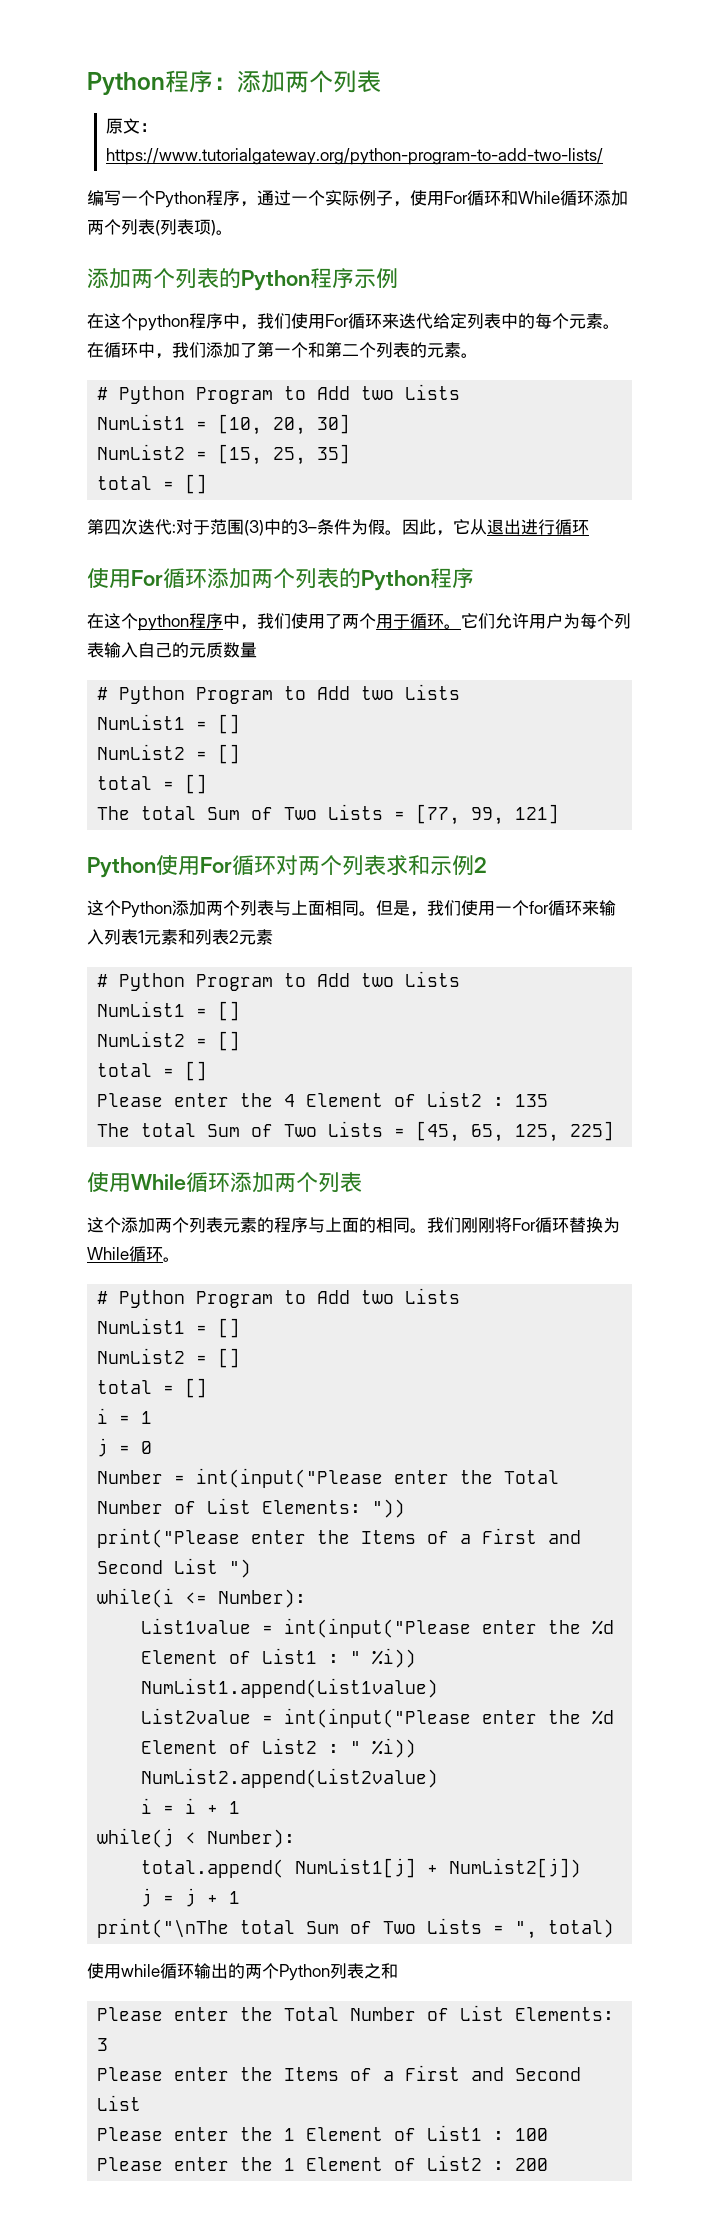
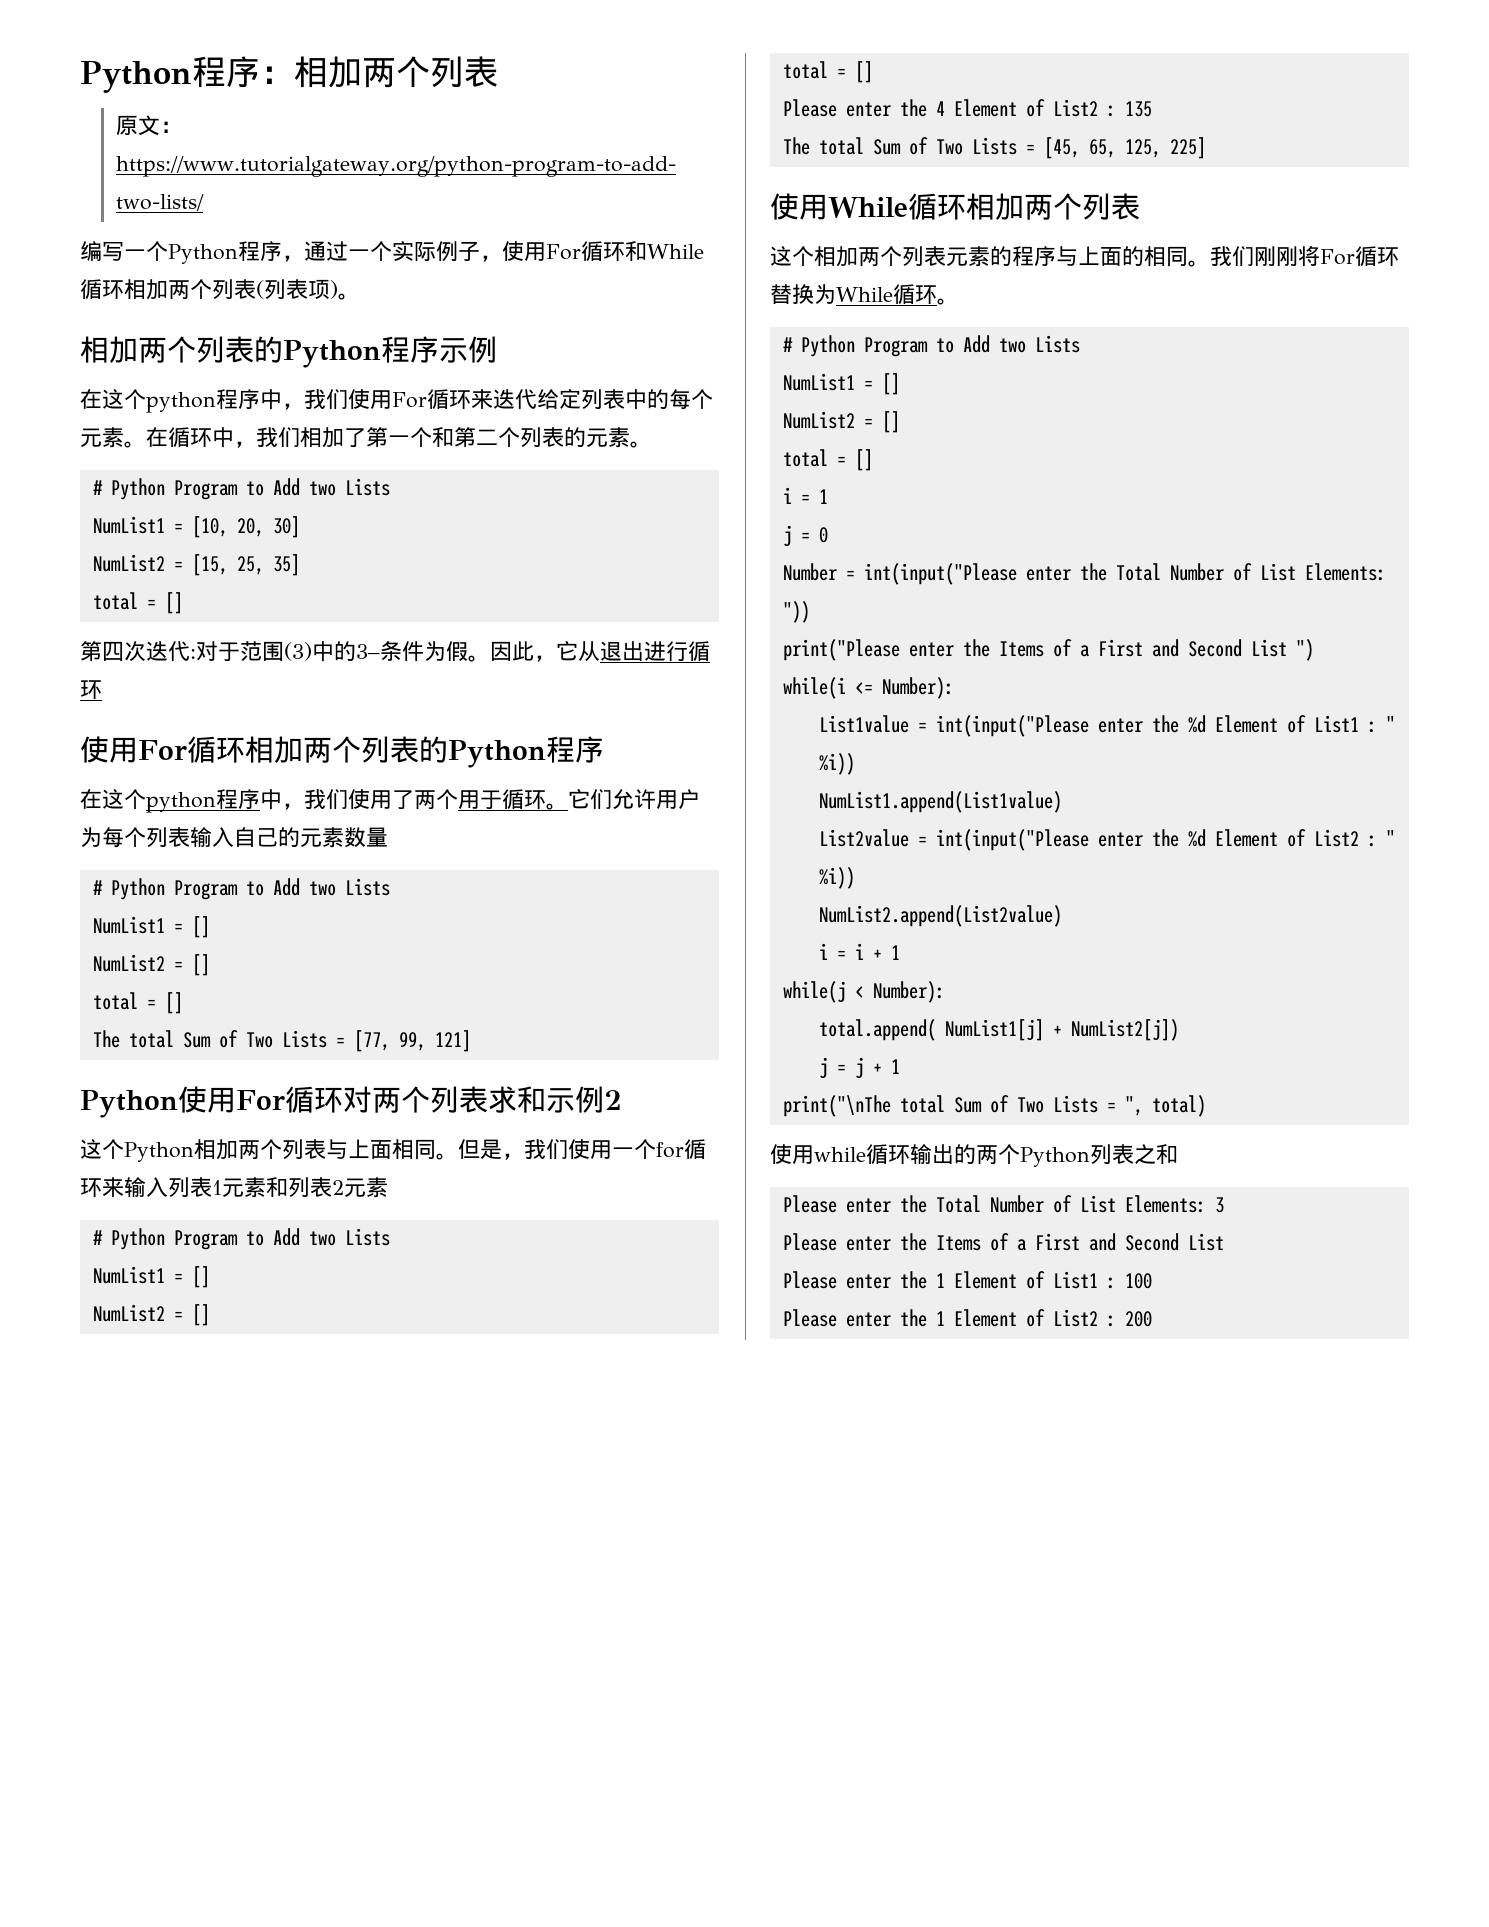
- Python程序：添加两个列表
+ Python程序：相加两个列表
- 编写一个Python程序，通过一个实际例子，使用For循环和While循环添加两个列表(列表项)。
+ 编写一个Python程序，通过一个实际例子，使用For循环和While循环相加两个列表(列表项)。
- 添加两个列表的Python程序示例
+ 相加两个列表的Python程序示例
- 在循环中，我们添加了第一个和第二个列表的元素。
+ 在循环中，我们相加了第一个和第二个列表的元素。
- 使用For循环添加两个列表的Python程序
+ 使用For循环相加两个列表的Python程序
- 它们允许用户为每个列表输入自己的元质数量
+ 它们允许用户为每个列表输入自己的元素数量
- 这个Python添加两个列表与上面相同。
+ 这个Python相加两个列表与上面相同。
- 使用While循环添加两个列表
+ 使用While循环相加两个列表
- 这个添加两个列表元素的程序与上面的相同。
+ 这个相加两个列表元素的程序与上面的相同。

